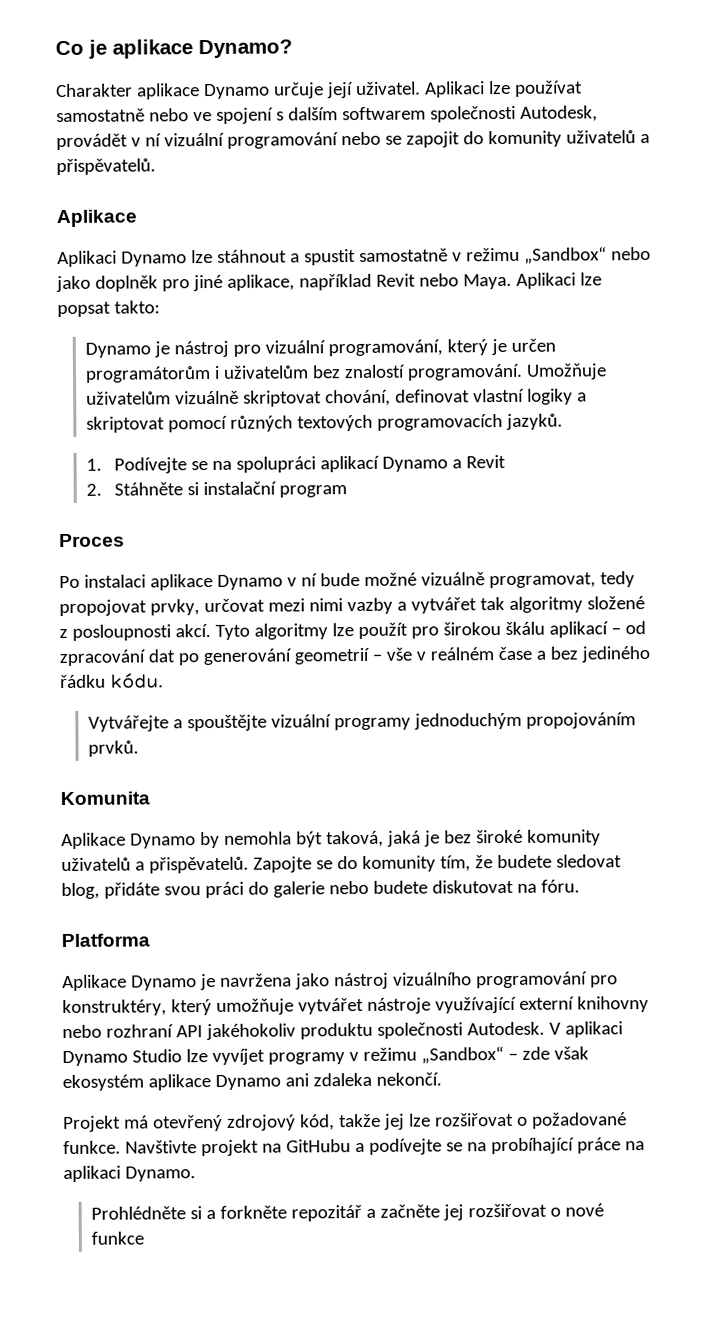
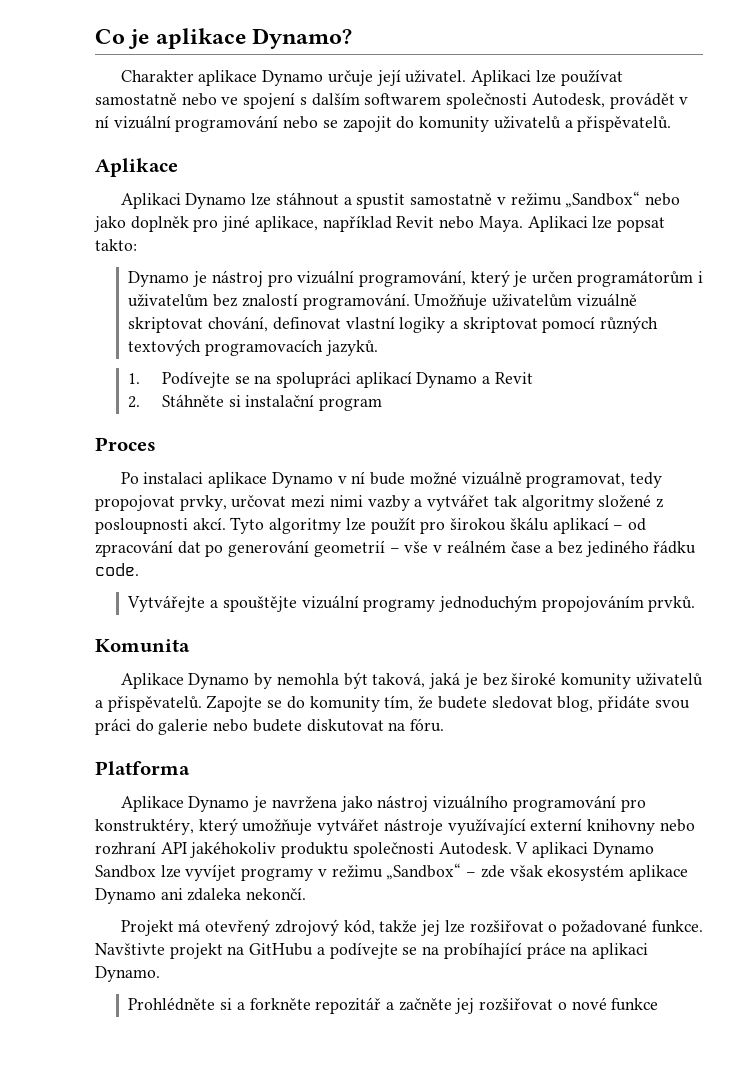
- Tyto algoritmy lze použít pro širokou škálu aplikací – od zpracování dat po generování geometrií – vše v reálném čase a bez jediného řádku kódu.
+ Tyto algoritmy lze použít pro širokou škálu aplikací – od zpracování dat po generování geometrií – vše v reálném čase a bez jediného řádku code.
- V aplikaci Dynamo Studio lze vyvíjet programy v režimu „Sandbox“ – zde však ekosystém aplikace Dynamo ani zdaleka nekončí.
+ V aplikaci Dynamo Sandbox lze vyvíjet programy v režimu „Sandbox“ – zde však ekosystém aplikace Dynamo ani zdaleka nekončí.

